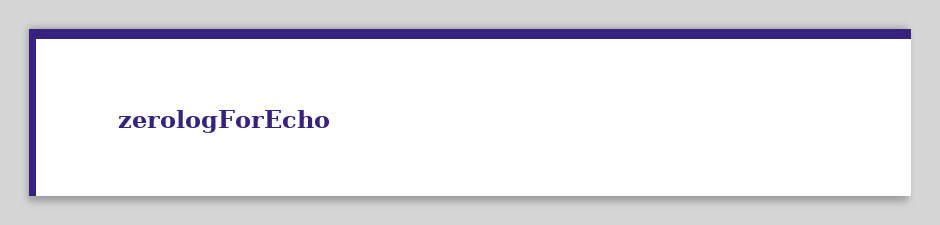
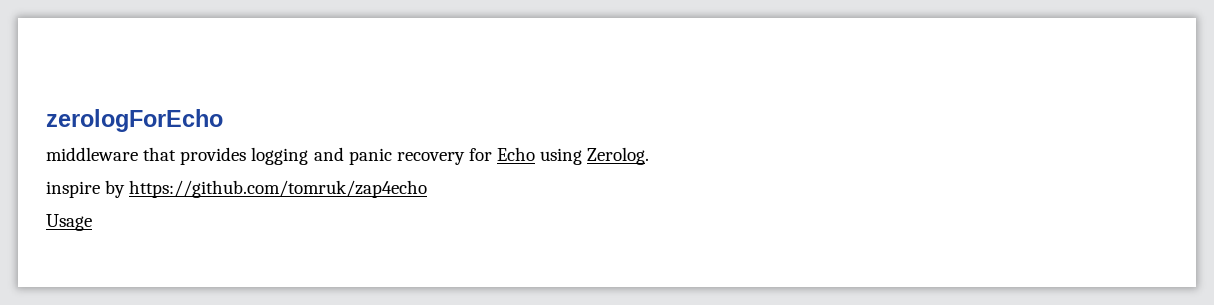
+ middleware that provides logging and panic recovery for Echo using Zerolog.
+ inspire by https://github.com/tomruk/zap4echo
+ Usage

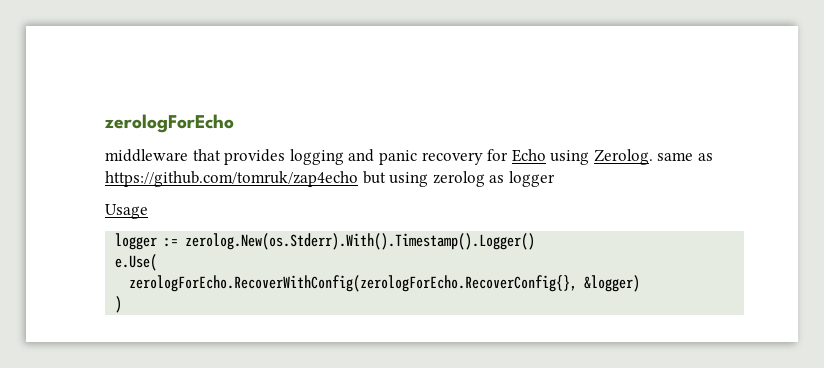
- middleware that provides logging and panic recovery for Echo using Zerolog.
- inspire by https://github.com/tomruk/zap4echo
+ middleware that provides logging and panic recovery for Echo using Zerolog. same as https://github.com/tomruk/zap4echo but using zerolog as logger
  Usage
+ logger := zerolog.New(os.Stderr).With().Timestamp().Logger()
+ e.Use(
+ zerologForEcho.RecoverWithConfig(zerologForEcho.RecoverConfig{}, &logger)
+ )

